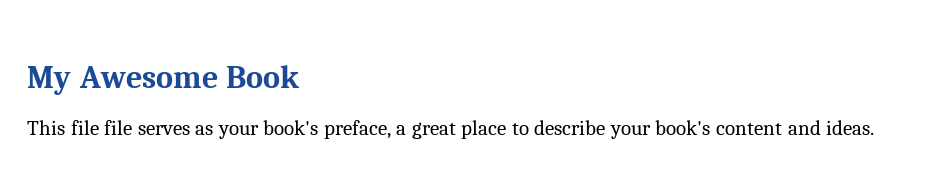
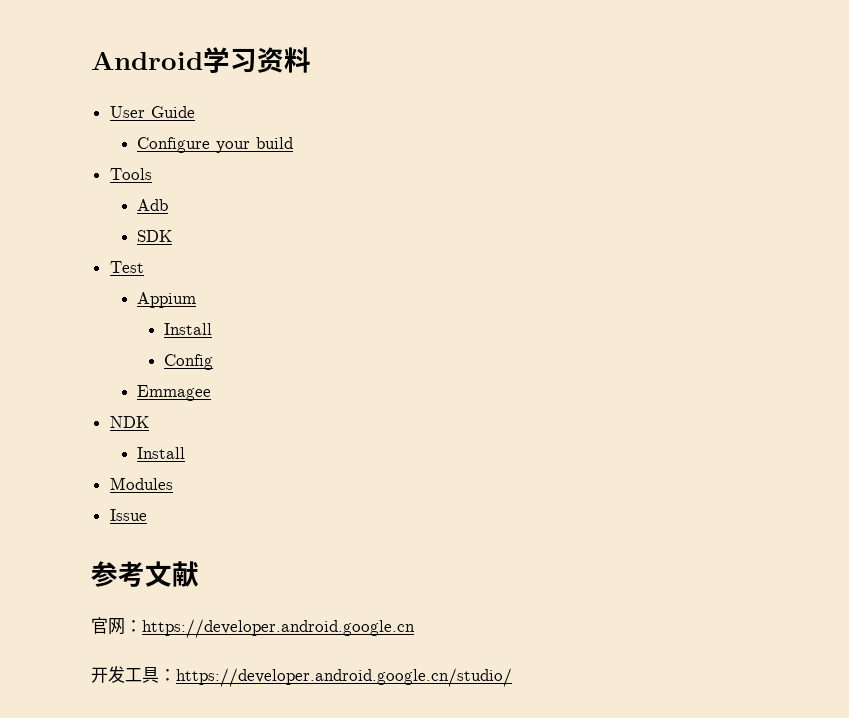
- My Awesome Book
- This file file serves as your book's preface, a great place to describe your book's content and ideas.
+ Android学习资料
+ User Guide
+ Configure your build
+ Tools
+ Adb
+ SDK
+ Test
+ Appium
+ Install
+ Config
+ Emmagee
+ NDK
+ Install
+ Modules
+ Issue
+ 参考文献
+ 官网：https://developer.android.google.cn
+ 开发工具：https://developer.android.google.cn/studio/

